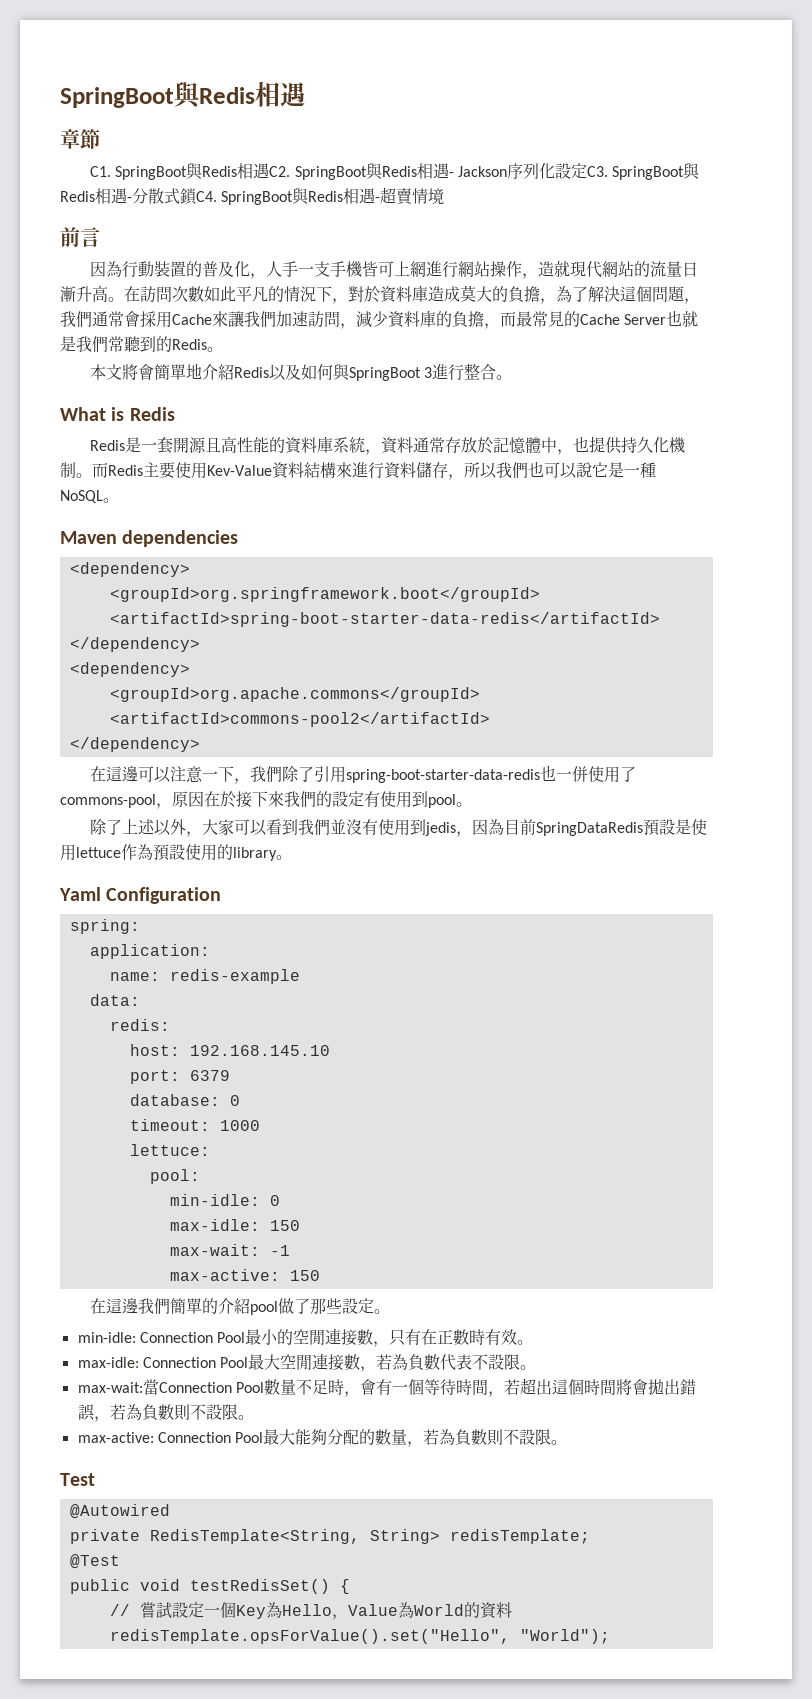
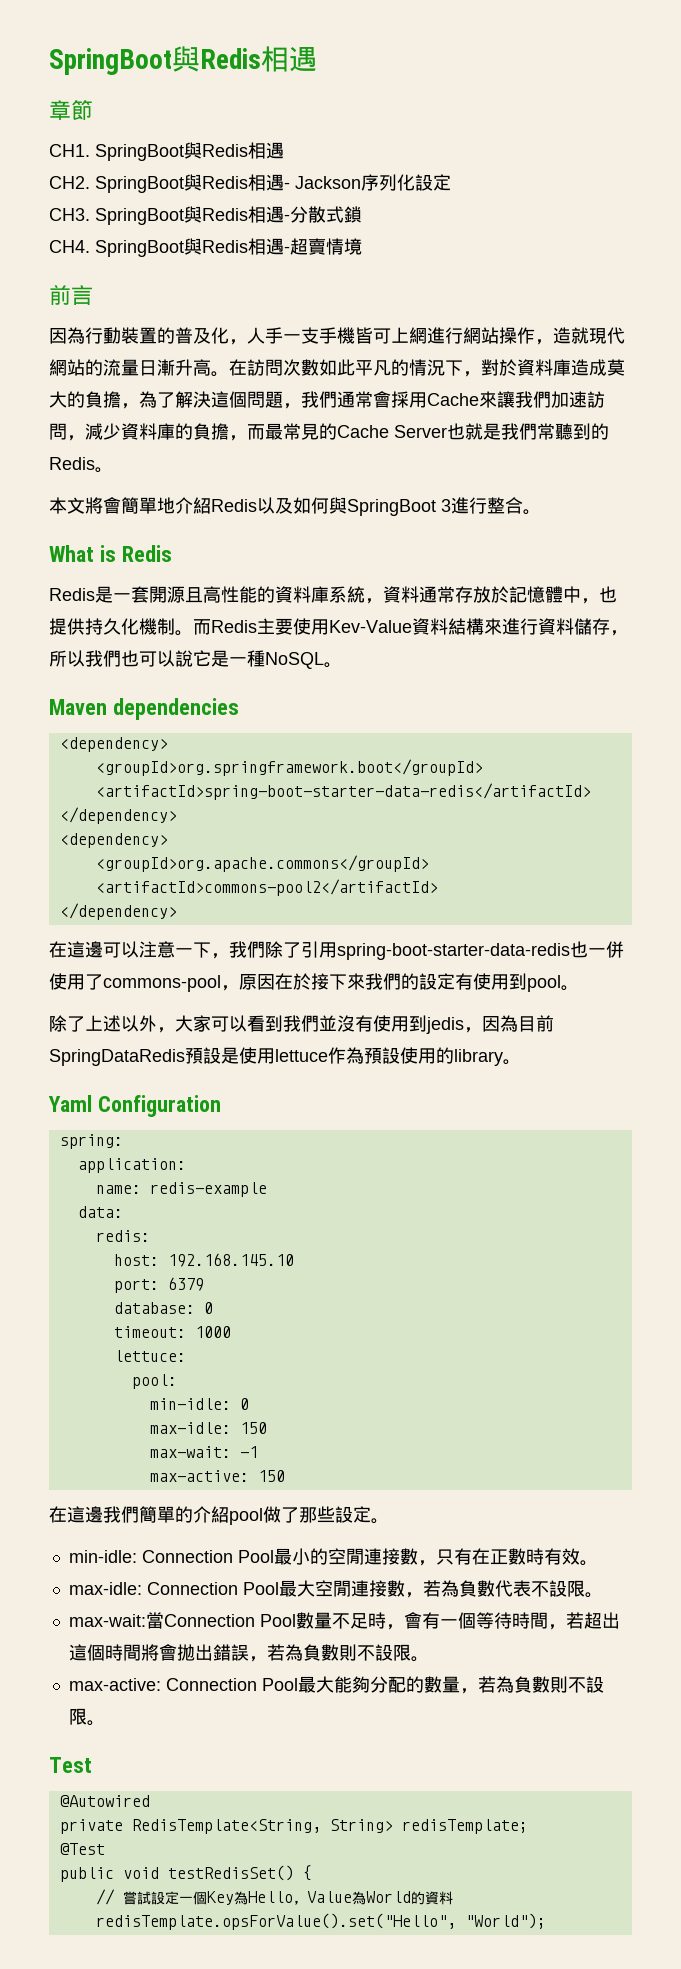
- C1. SpringBoot與Redis相遇C2. SpringBoot與Redis相遇- Jackson序列化設定C3. SpringBoot與Redis相遇-分散式鎖C4. SpringBoot與Redis相遇-超賣情境
+ CH1. SpringBoot與Redis相遇
+ CH2. SpringBoot與Redis相遇- Jackson序列化設定
+ CH3. SpringBoot與Redis相遇-分散式鎖
+ CH4. SpringBoot與Redis相遇-超賣情境

